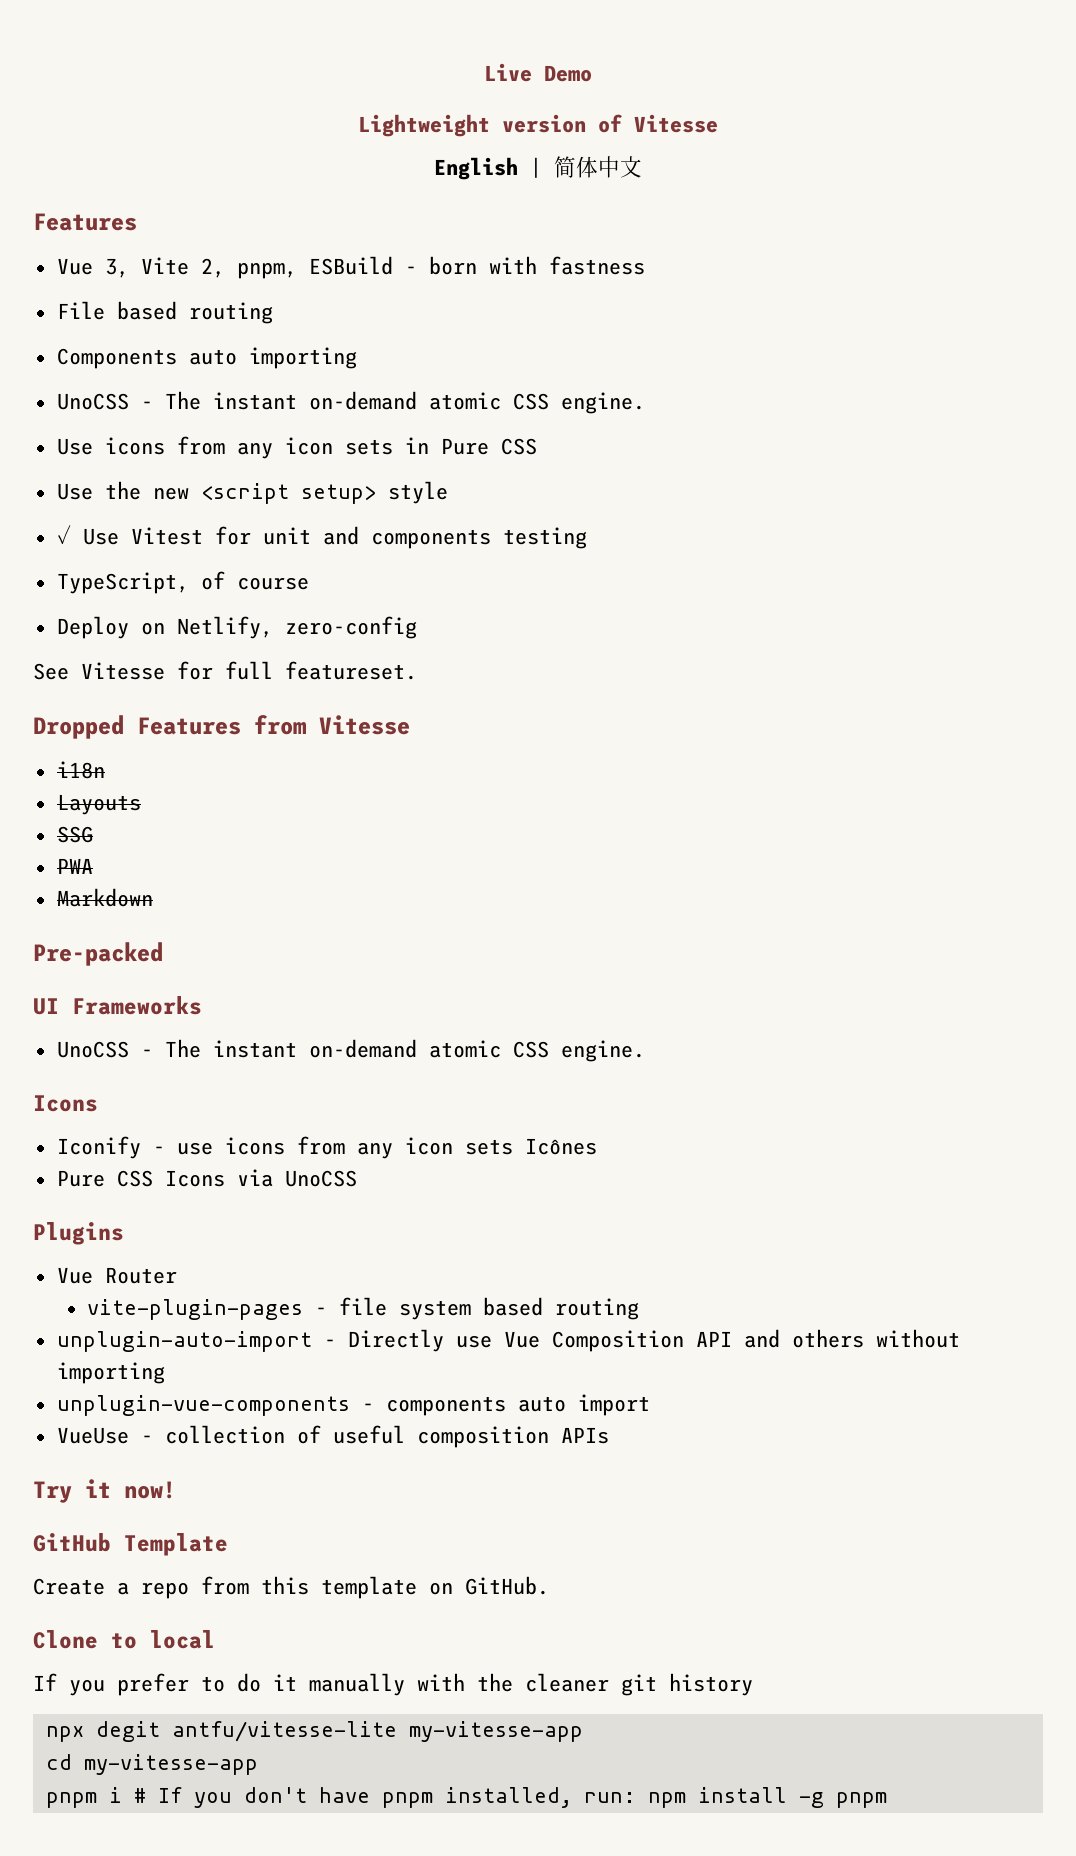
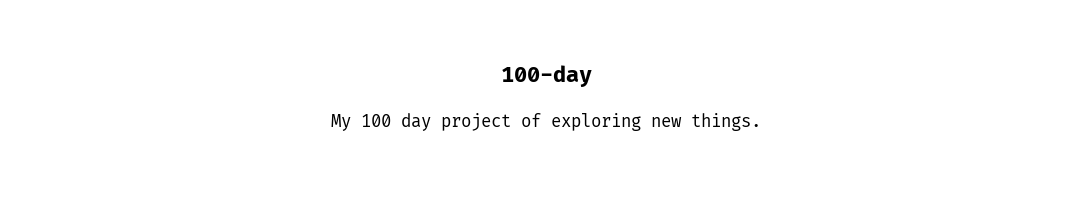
- Live Demo
- Lightweight version of Vitesse
- English | 简体中文
- Features
- Vue 3, Vite 2, pnpm, ESBuild - born with fastness
- File based routing
- Components auto importing
- UnoCSS - The instant on-demand atomic CSS engine.
- Use icons from any icon sets in Pure CSS
- Use the new <script setup> style
- ✓ Use Vitest for unit and components testing
- TypeScript, of course
- Deploy on Netlify, zero-config
- See Vitesse for full featureset.
- Dropped Features from Vitesse
- i18n
- Layouts
- SSG
- PWA
- Markdown
- Pre-packed
- UI Frameworks
- UnoCSS - The instant on-demand atomic CSS engine.
- Icons
- Iconify - use icons from any icon sets Icônes
- Pure CSS Icons via UnoCSS
- Plugins
- Vue Router
- vite-plugin-pages - file system based routing
- unplugin-auto-import - Directly use Vue Composition API and others without importing
- unplugin-vue-components - components auto import
- VueUse - collection of useful composition APIs
- Try it now!
- GitHub Template
- Create a repo from this template on GitHub.
- Clone to local
- If you prefer to do it manually with the cleaner git history
- npx degit antfu/vitesse-lite my-vitesse-app
- cd my-vitesse-app
- pnpm i # If you don't have pnpm installed, run: npm install -g pnpm
+ 100-day
+ My 100 day project of exploring new things.

